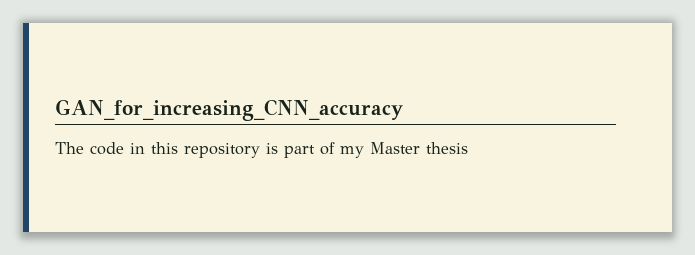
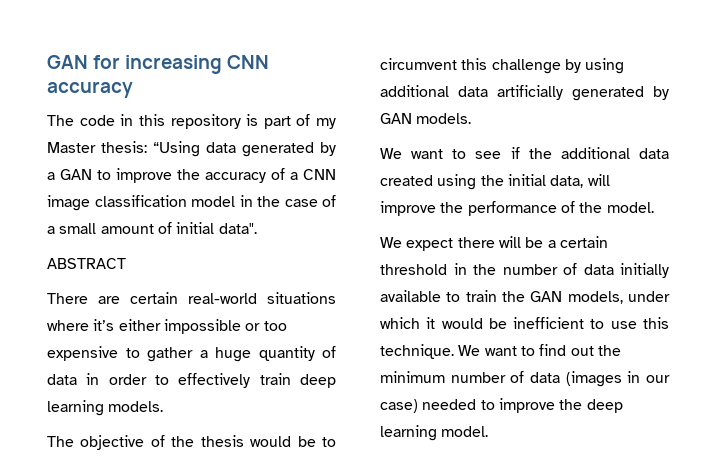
- GAN_for_increasing_CNN_accuracy
+ GAN for increasing CNN accuracy
- The code in this repository is part of my Master thesis
+ The code in this repository is part of my Master thesis: “Using data generated by a GAN to improve the accuracy of a CNN image classification model in the case of a small amount of initial data".
+ ABSTRACT
+ There are certain real-world situations where it’s either impossible or too expensive to gather a huge quantity of data in order to effectively train deep learning models.
+ The objective of the thesis would be to circumvent this challenge by using additional data artificially generated by GAN models.
+ We want to see if the additional data created using the initial data, will improve the performance of the model.
+ We expect there will be a certain threshold in the number of data initially available to train the GAN models, under which it would be inefficient to use this technique. We want to find out the minimum number of data (images in our case) needed to improve the deep learning model.

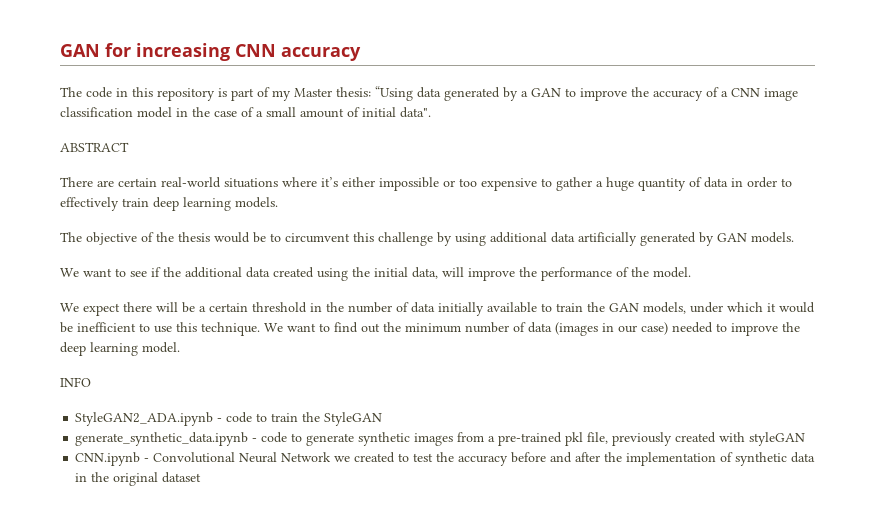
+ INFO
+ StyleGAN2_ADA.ipynb - code to train the StyleGAN
+ generate_synthetic_data.ipynb - code to generate synthetic images from a pre-trained pkl file, previously created with styleGAN
+ CNN.ipynb - Convolutional Neural Network we created to test the accuracy before and after the implementation of synthetic data in the original dataset

